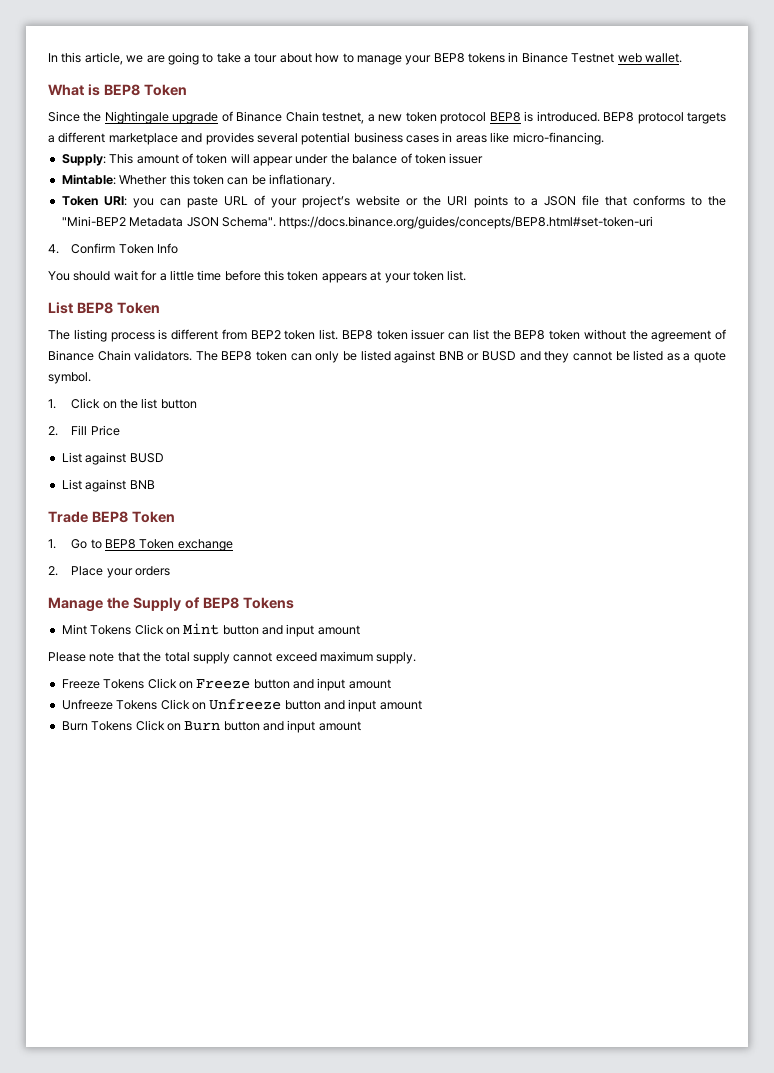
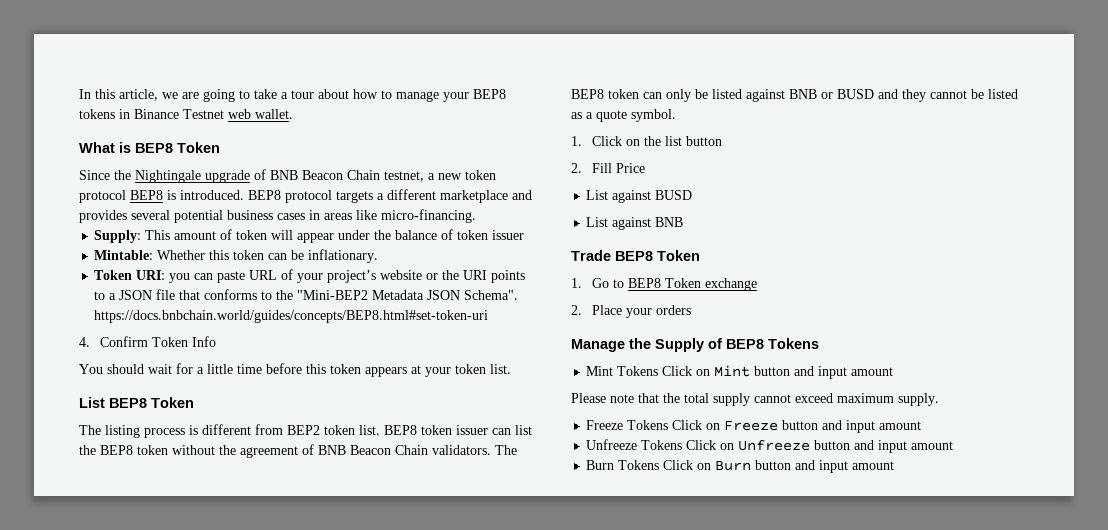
- Since the Nightingale upgrade of Binance Chain testnet, a new token protocol BEP8 is introduced.
+ Since the Nightingale upgrade of BNB Beacon Chain testnet, a new token protocol BEP8 is introduced.
- Token URI: you can paste URL of your project’s website or the URI points to a JSON file that conforms to the "Mini-BEP2 Metadata JSON Schema". https://docs.binance.org/guides/concepts/BEP8.html#set-token-uri
+ Token URI: you can paste URL of your project’s website or the URI points to a JSON file that conforms to the "Mini-BEP2 Metadata JSON Schema". https://docs.bnbchain.world/guides/concepts/BEP8.html#set-token-uri
- BEP8 token issuer can list the BEP8 token without the agreement of Binance Chain validators.
+ BEP8 token issuer can list the BEP8 token without the agreement of BNB Beacon Chain validators.

